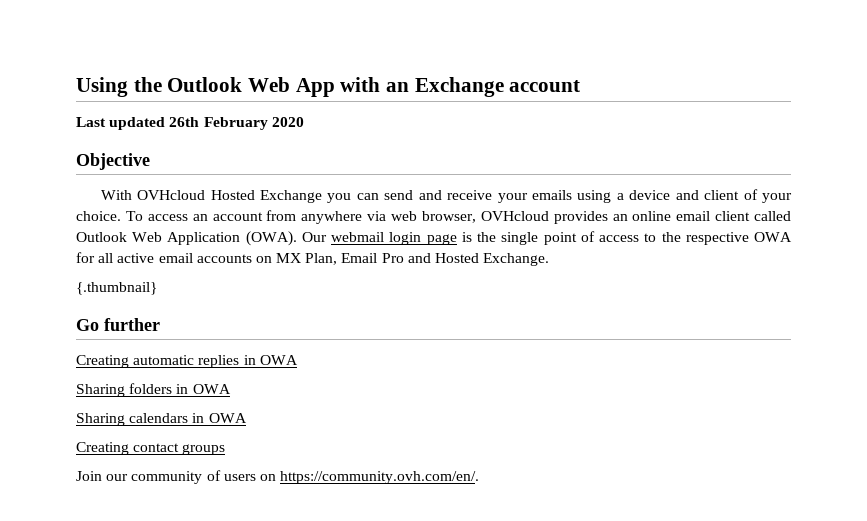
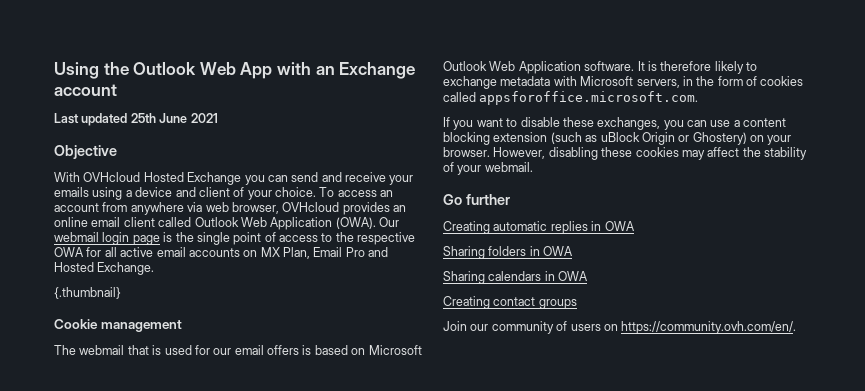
- Last updated 26th February 2020
+ Last updated 25th June 2021
+ Cookie management
+ The webmail that is used for our email offers is based on Microsoft Outlook Web Application software. It is therefore likely to exchange metadata with Microsoft servers, in the form of cookies called appsforoffice.microsoft.com.
+ If you want to disable these exchanges, you can use a content blocking extension (such as uBlock Origin or Ghostery) on your browser. However, disabling these cookies may affect the stability of your webmail.

